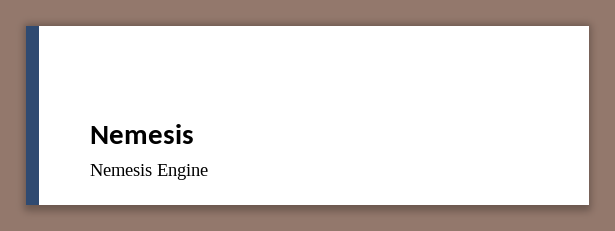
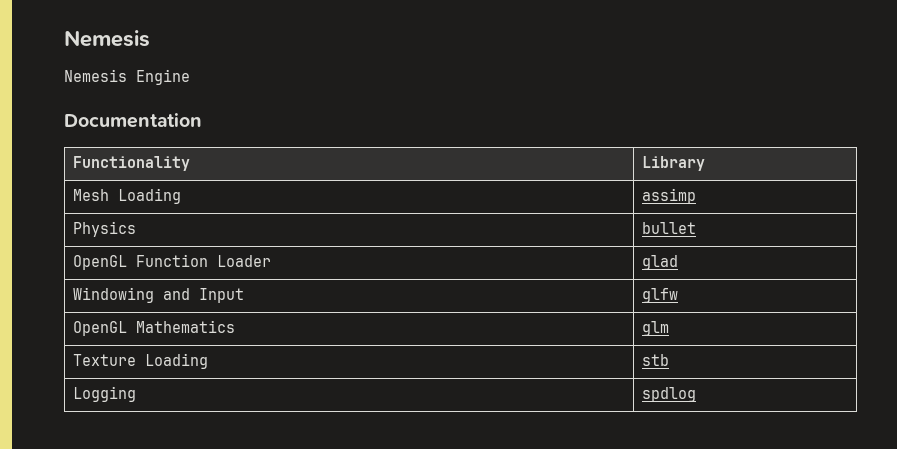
+ Documentation
+ Functionality | Library
+ Mesh Loading | assimp
+ Physics | bullet
+ OpenGL Function Loader | glad
+ Windowing and Input | glfw
+ OpenGL Mathematics | glm
+ Texture Loading | stb
+ Logging | spdlog

